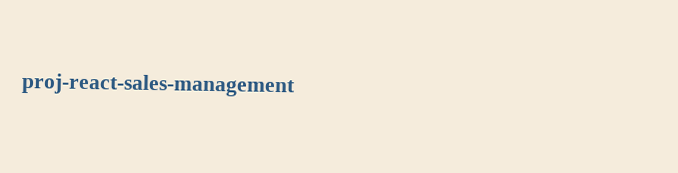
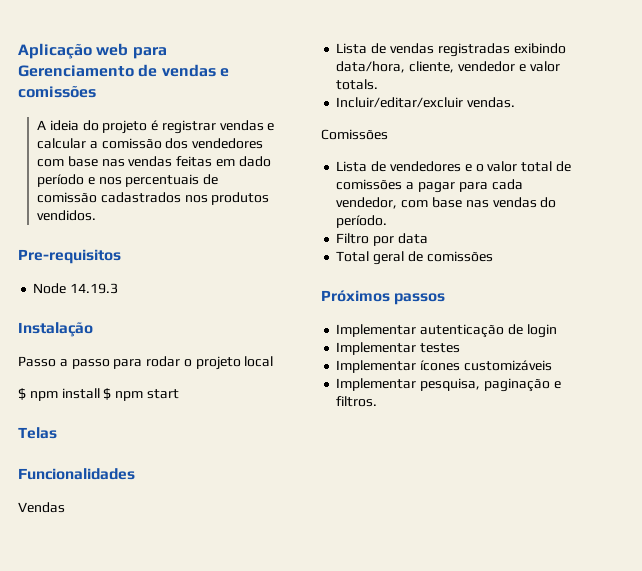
- proj-react-sales-management
+ Aplicação web para Gerenciamento de vendas e comissões
+ A ideia do projeto é registrar vendas e calcular a comissão dos vendedores com base nas vendas feitas em dado período e nos percentuais de comissão cadastrados nos produtos vendidos.
+ Pre-requisitos
+ Node 14.19.3
+ Instalação
+ Passo a passo para rodar o projeto local
+ $ npm install $ npm start
+ Telas
+ Funcionalidades
+ Vendas
+ Lista de vendas registradas exibindo data/hora, cliente, vendedor e valor totals.
+ Incluir/editar/excluir vendas.
+ Comissões
+ Lista de vendedores e o valor total de comissões a pagar para cada vendedor, com base nas vendas do período.
+ Filtro por data
+ Total geral de comissões
+ Próximos passos
+ Implementar autenticação de login
+ Implementar testes
+ Implementar ícones customizáveis
+ Implementar pesquisa, paginação e filtros.

